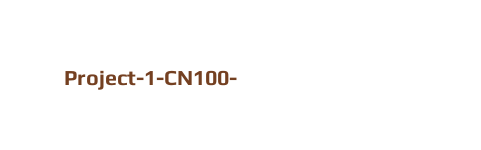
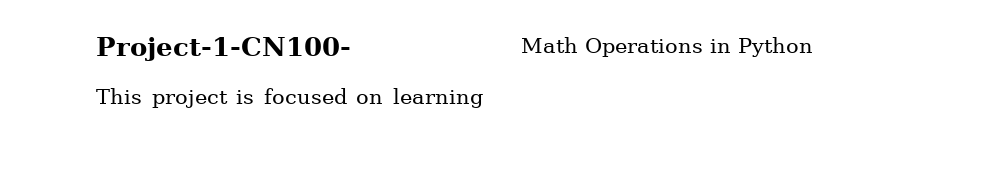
+ This project is focused on learning Math Operations in Python

